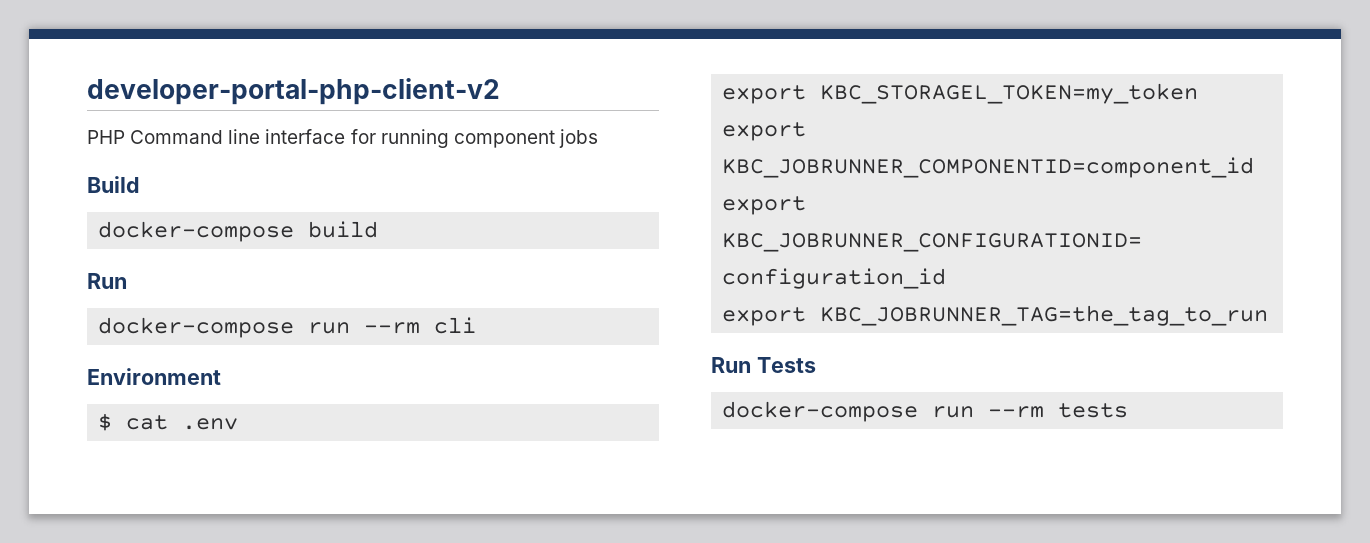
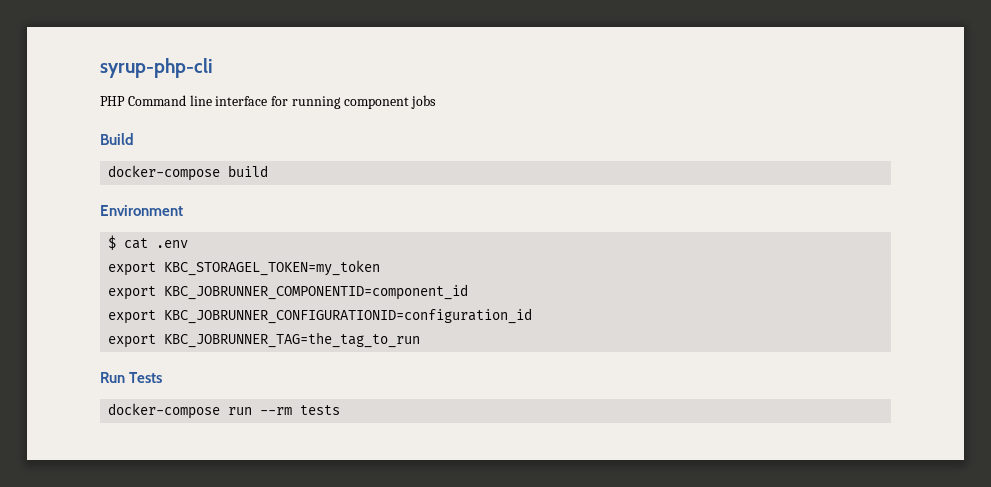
- developer-portal-php-client-v2
+ syrup-php-cli
  docker-compose build
- Run
- docker-compose run --rm cli

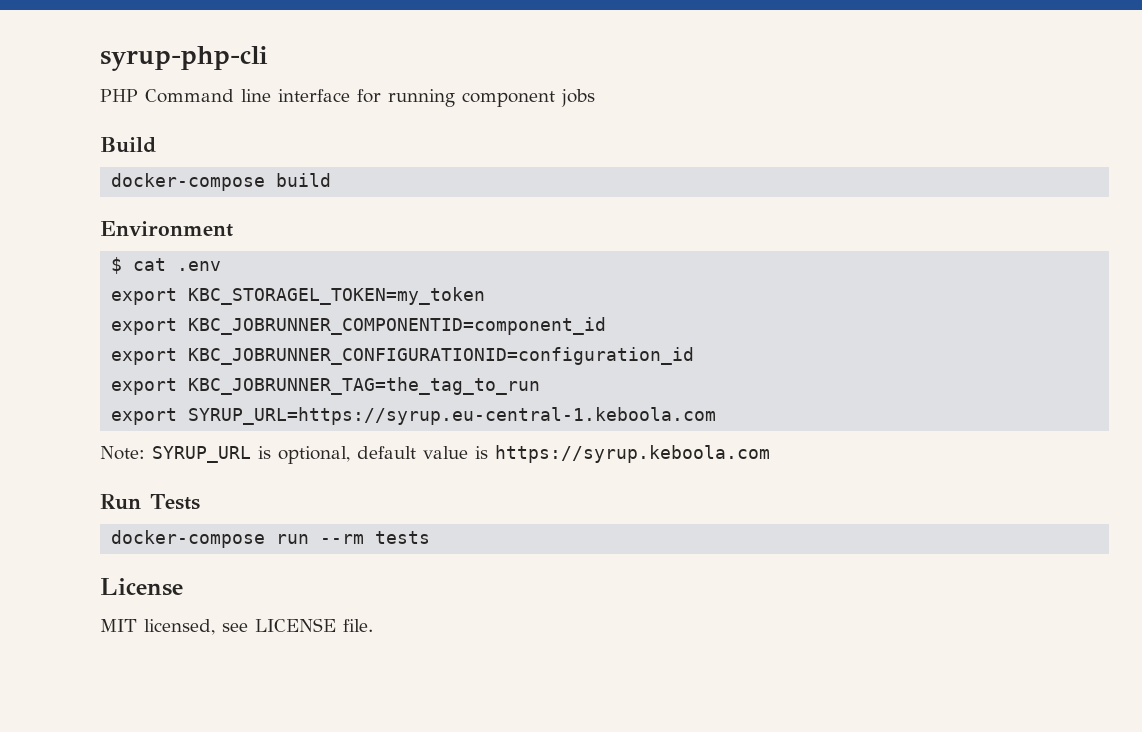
+ export SYRUP_URL=https://syrup.eu-central-1.keboola.com
+ Note: SYRUP_URL is optional, default value is https://syrup.keboola.com
+ License
+ MIT licensed, see LICENSE file.

